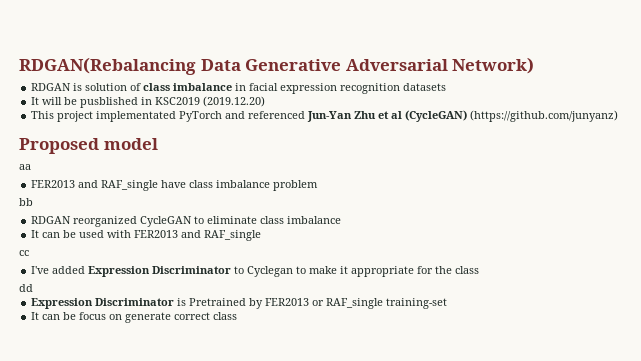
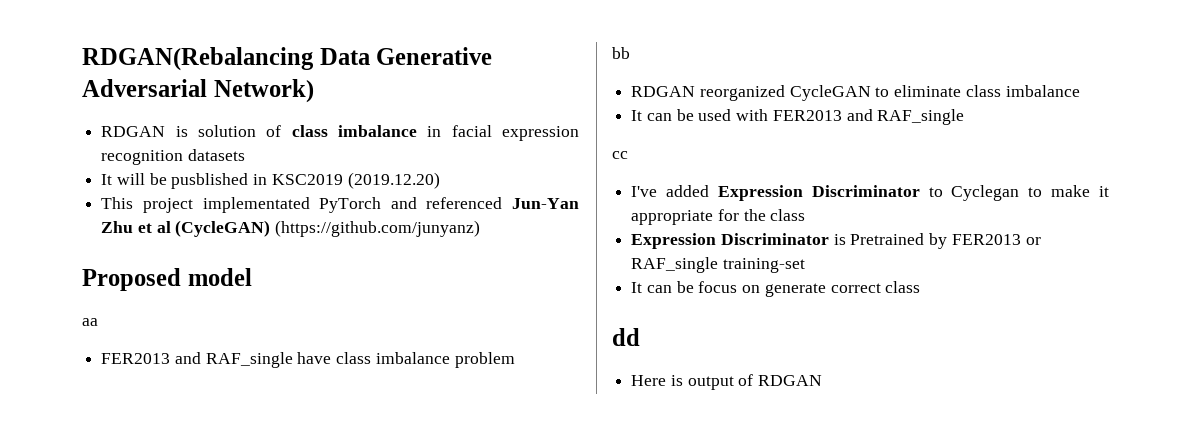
- dd
+ dd
+ Here is output of RDGAN

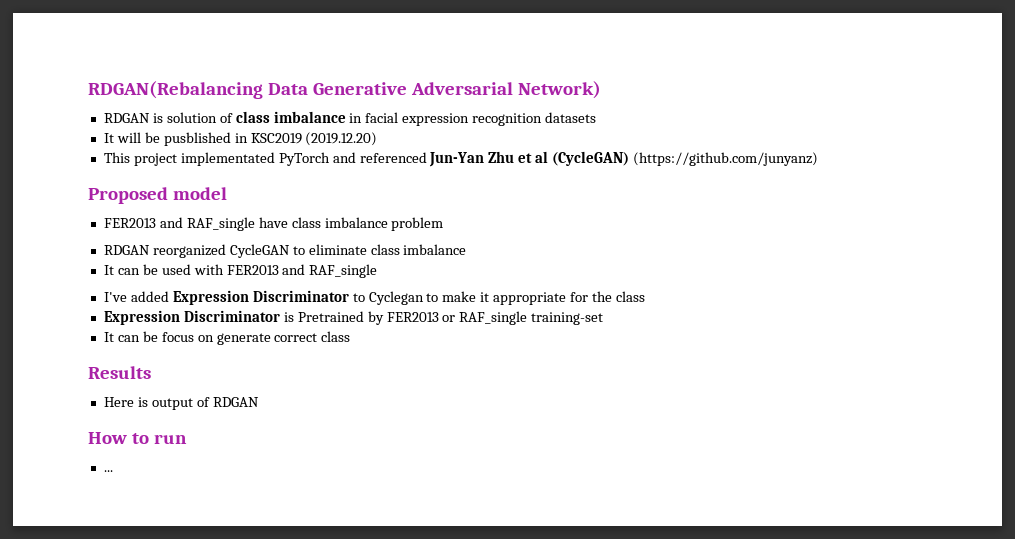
- aa
- bb
- cc
- dd
+ Results
+ How to run
+ ...

